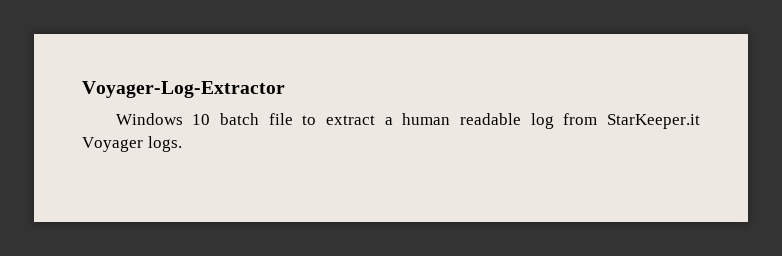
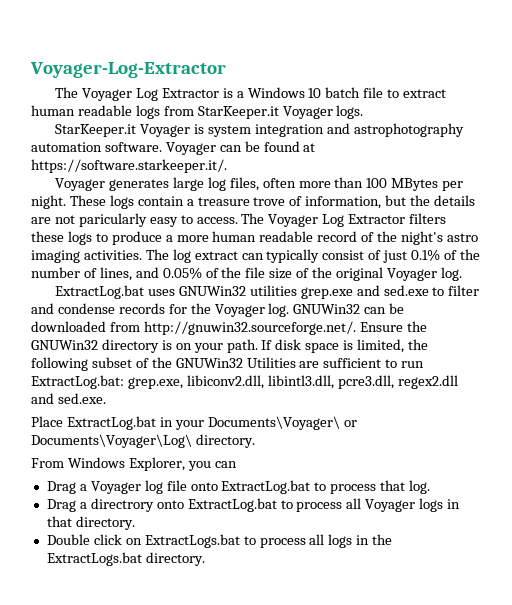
- Windows 10 batch file to extract a human readable log from StarKeeper.it Voyager logs.
+ The Voyager Log Extractor is a Windows 10 batch file to extract human readable logs from StarKeeper.it Voyager logs.
+ StarKeeper.it Voyager is system integration and astrophotography automation software. Voyager can be found at https://software.starkeeper.it/.
+ Voyager generates large log files, often more than 100 MBytes per night. These logs contain a treasure trove of information, but the details are not paricularly easy to access. The Voyager Log Extractor filters these logs to produce a more human readable record of the night's astro imaging activities. The log extract can typically consist of just 0.1% of the number of lines, and 0.05% of the file size of the original Voyager log.
+ ExtractLog.bat uses GNUWin32 utilities grep.exe and sed.exe to filter and condense records for the Voyager log. GNUWin32 can be downloaded from http://gnuwin32.sourceforge.net/. Ensure the GNUWin32 directory is on your path. If disk space is limited, the following subset of the GNUWin32 Utilities are sufficient to run ExtractLog.bat: grep.exe, libiconv2.dll, libintl3.dll, pcre3.dll, regex2.dll and sed.exe.
+ Place ExtractLog.bat in your Documents\Voyager\ or Documents\Voyager\Log\ directory.
+ From Windows Explorer, you can
+ Drag a Voyager log file onto ExtractLog.bat to process that log.
+ Drag a directrory onto ExtractLog.bat to process all Voyager logs in that directory.
+ Double click on ExtractLogs.bat to process all logs in the ExtractLogs.bat directory.

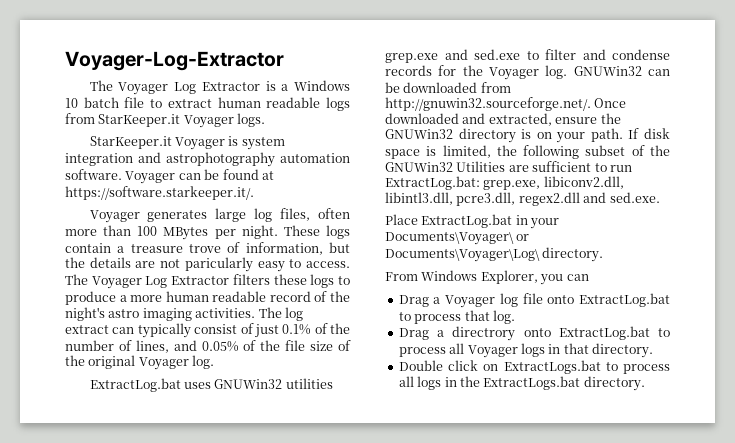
- GNUWin32 can be downloaded from http://gnuwin32.sourceforge.net/. Ensure the GNUWin32 directory is on your path.
+ GNUWin32 can be downloaded from http://gnuwin32.sourceforge.net/. Once downloaded and extracted, ensure the GNUWin32 directory is on your path.

